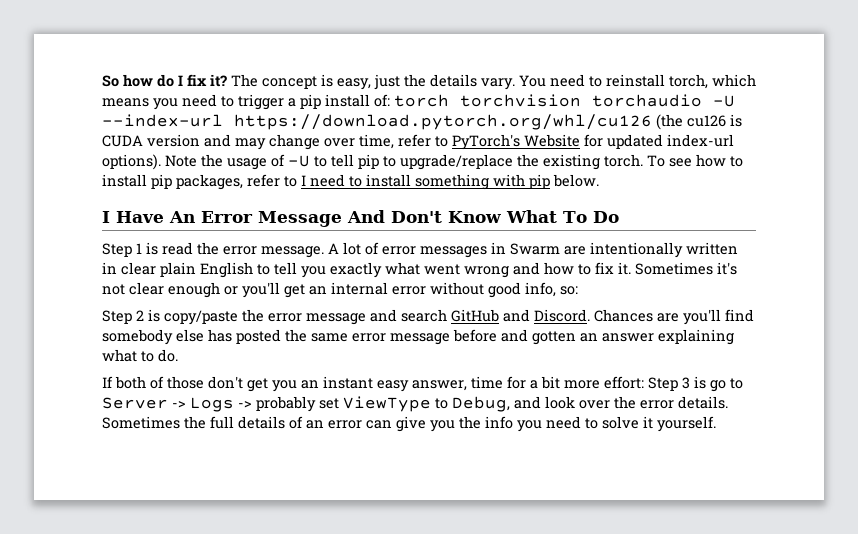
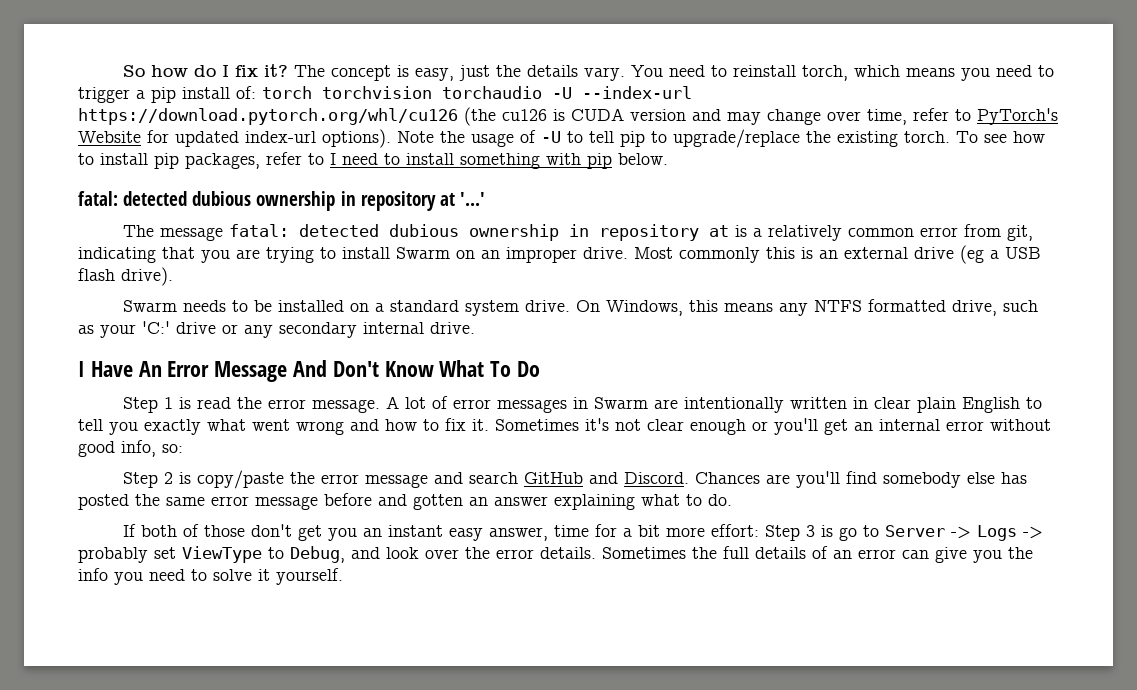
+ fatal: detected dubious ownership in repository at '...'
+ The message fatal: detected dubious ownership in repository at is a relatively common error from git, indicating that you are trying to install Swarm on an improper drive. Most commonly this is an external drive (eg a USB flash drive).
+ Swarm needs to be installed on a standard system drive. On Windows, this means any NTFS formatted drive, such as your 'C:' drive or any secondary internal drive.

